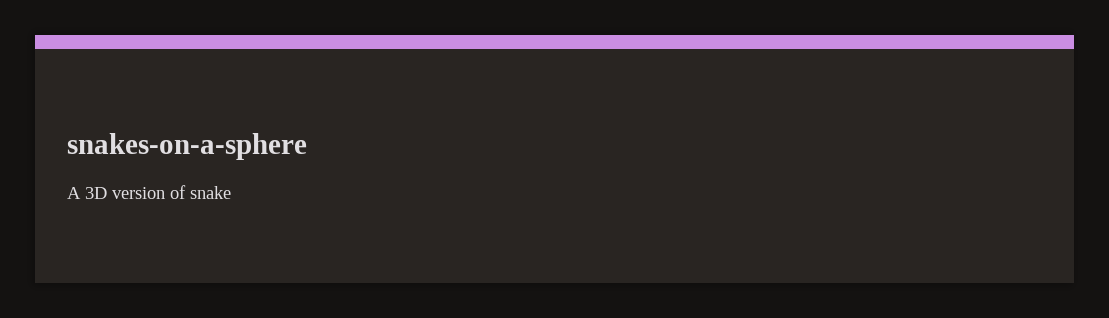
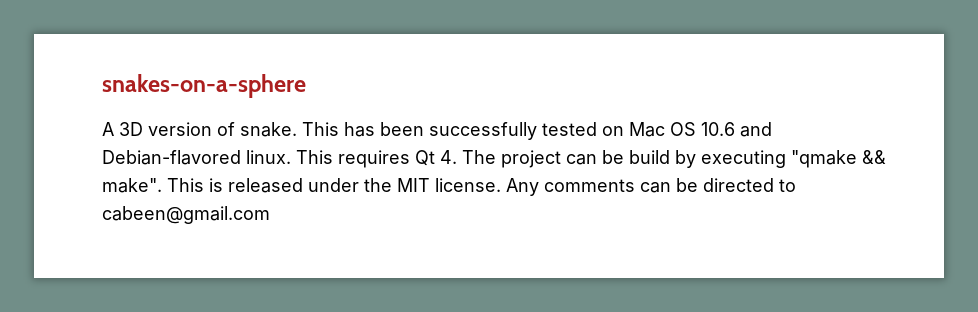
- A 3D version of snake
+ A 3D version of snake. This has been successfully tested on Mac OS 10.6 and Debian-flavored linux. This requires Qt 4. The project can be build by executing "qmake && make". This is released under the MIT license. Any comments can be directed to cabeen@gmail.com

